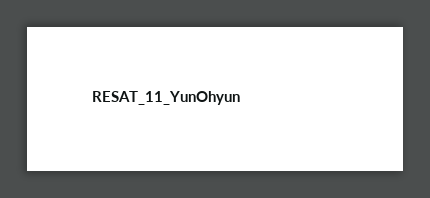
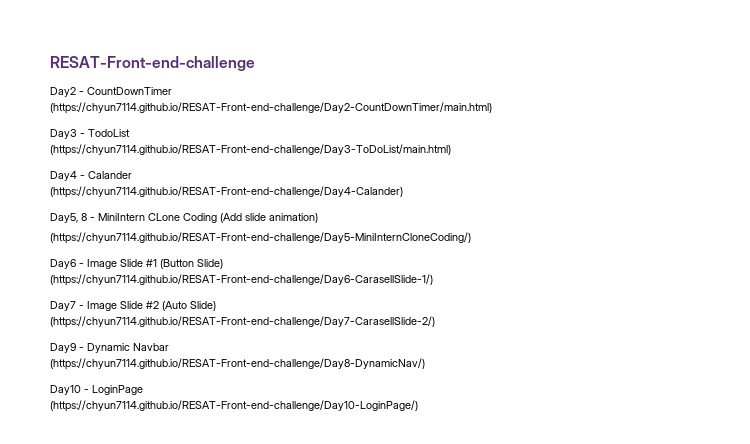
- RESAT_11_YunOhyun
+ RESAT-Front-end-challenge
+ Day2 - CountDownTimer
+ (https://chyun7114.github.io/RESAT-Front-end-challenge/Day2-CountDownTimer/main.html)
+ Day3 - TodoList
+ (https://chyun7114.github.io/RESAT-Front-end-challenge/Day3-ToDoList/main.html)
+ Day4 - Calander
+ (https://chyun7114.github.io/RESAT-Front-end-challenge/Day4-Calander)
+ Day5, 8 - MiniIntern CLone Coding (Add slide animation)
+ (https://chyun7114.github.io/RESAT-Front-end-challenge/Day5-MiniInternCloneCoding/)
+ Day6 - Image Slide #1 (Button Slide)
+ (https://chyun7114.github.io/RESAT-Front-end-challenge/Day6-CarasellSlide-1/)
+ Day7 - Image Slide #2 (Auto Slide)
+ (https://chyun7114.github.io/RESAT-Front-end-challenge/Day7-CarasellSlide-2/)
+ Day9 - Dynamic Navbar
+ (https://chyun7114.github.io/RESAT-Front-end-challenge/Day8-DynamicNav/)
+ Day10 - LoginPage
+ (https://chyun7114.github.io/RESAT-Front-end-challenge/Day10-LoginPage/)

